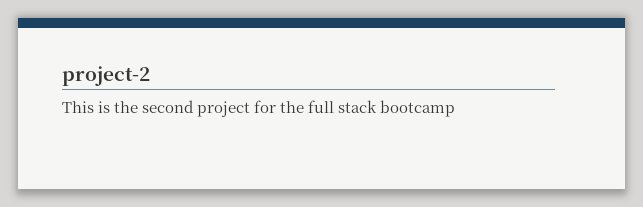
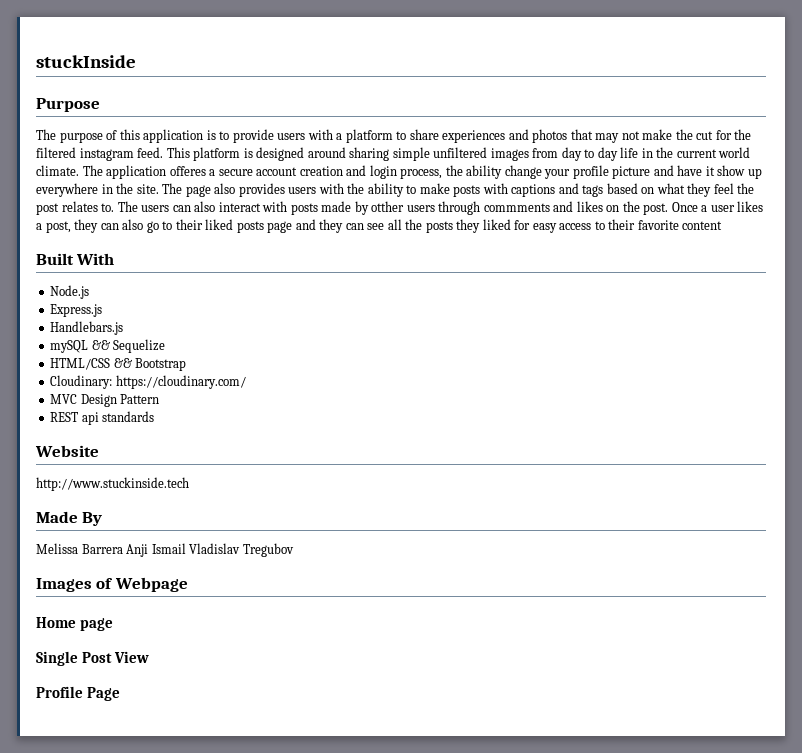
- project-2
- This is the second project for the full stack bootcamp
+ stuckInside
+ Purpose
+ The purpose of this application is to provide users with a platform to share experiences and photos that may not make the cut for the filtered instagram feed. This platform is designed around sharing simple unfiltered images from day to day life in the current world climate. The application offeres a secure account creation and login process, the ability change your profile picture and have it show up everywhere in the site. The page also provides users with the ability to make posts with captions and tags based on what they feel the post relates to. The users can also interact with posts made by otther users through commments and likes on the post. Once a user likes a post, they can also go to their liked posts page and they can see all the posts they liked for easy access to their favorite content
+ Built With
+ Node.js
+ Express.js
+ Handlebars.js
+ mySQL && Sequelize
+ HTML/CSS && Bootstrap
+ Cloudinary: https://cloudinary.com/
+ MVC Design Pattern
+ REST api standards
+ Website
+ http://www.stuckinside.tech
+ Made By
+ Melissa Barrera Anji Ismail Vladislav Tregubov
+ Images of Webpage
+ Home page
+ Single Post View
+ Profile Page

